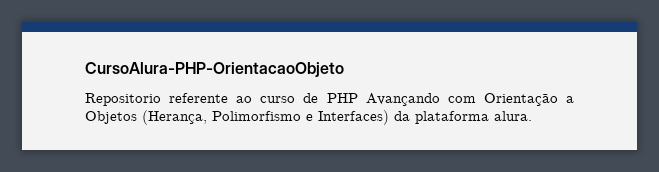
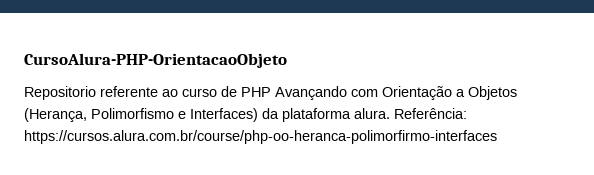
+ Referência: https://cursos.alura.com.br/course/php-oo-heranca-polimorfirmo-interfaces

